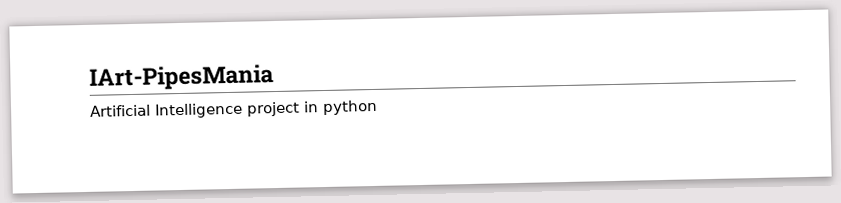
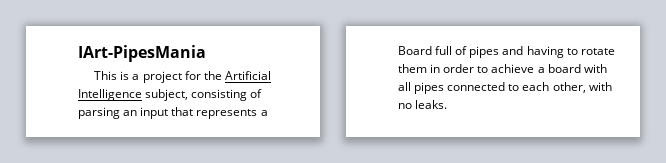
- Artificial Intelligence project in python
+ This is a project for the Artificial Intelligence subject, consisting of parsing an input that represents a Board full of pipes and having to rotate them in order to achieve a board with all pipes connected to each other, with no leaks.

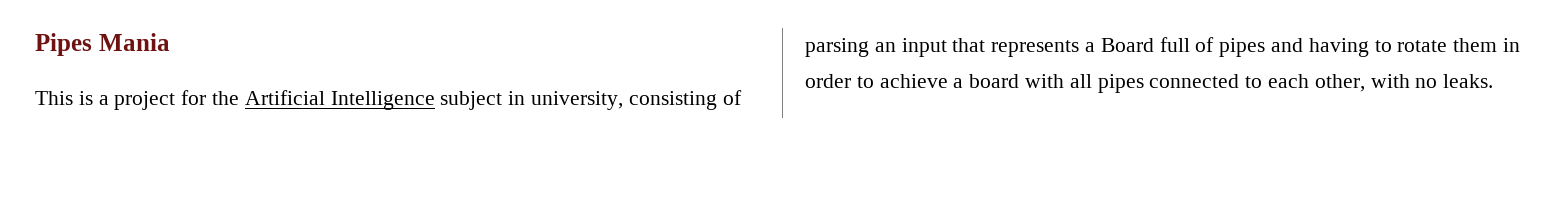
- IArt-PipesMania
+ Pipes Mania
- This is a project for the Artificial Intelligence subject, consisting of parsing an input that represents a Board full of pipes and having to rotate them in order to achieve a board with all pipes connected to each other, with no leaks.
+ This is a project for the Artificial Intelligence subject in university, consisting of parsing an input that represents a Board full of pipes and having to rotate them in order to achieve a board with all pipes connected to each other, with no leaks.

